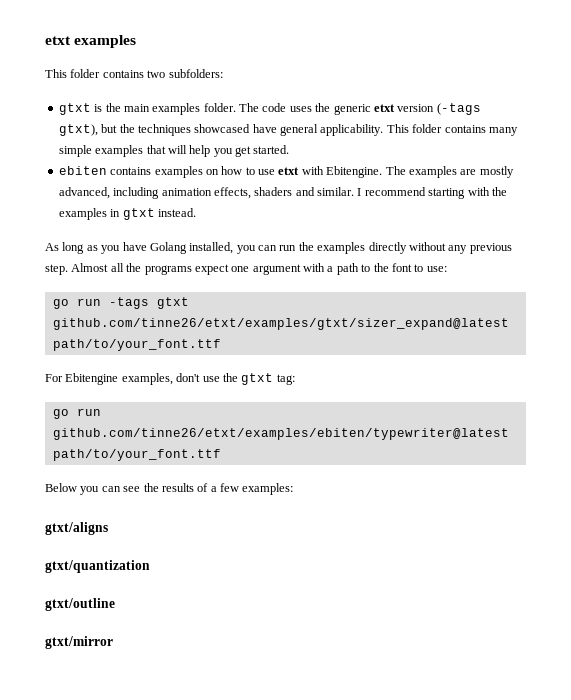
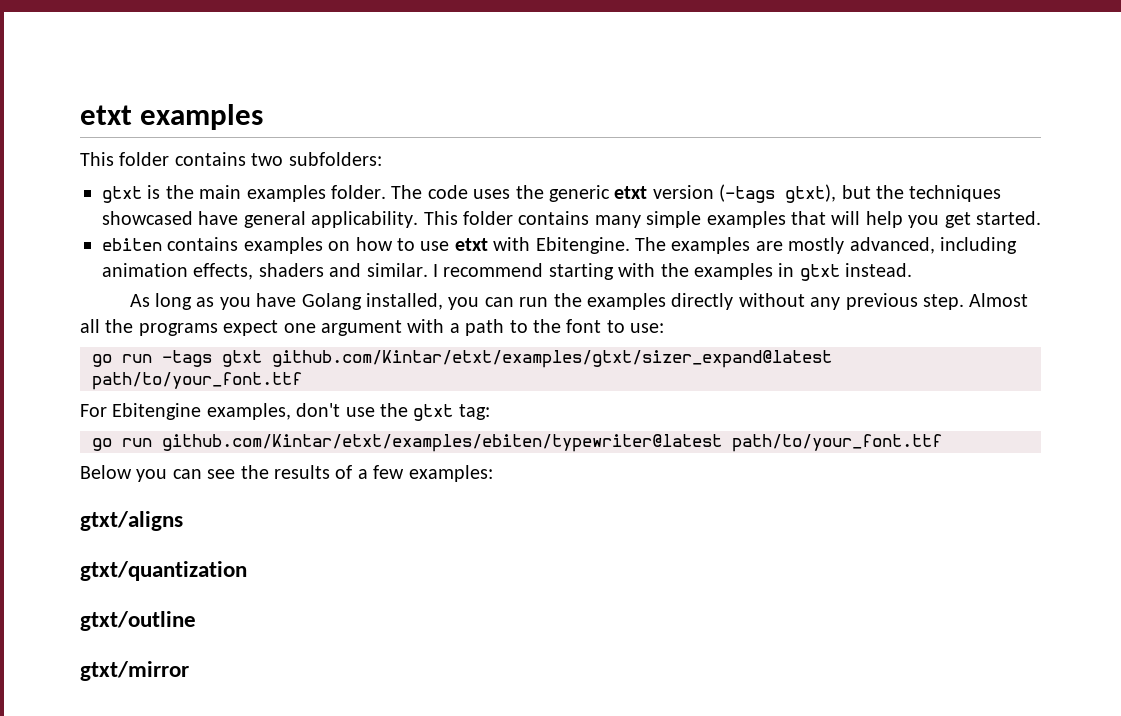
- go run -tags gtxt github.com/tinne26/etxt/examples/gtxt/sizer_expand@latest path/to/your_font.ttf
+ go run -tags gtxt github.com/Kintar/etxt/examples/gtxt/sizer_expand@latest path/to/your_font.ttf
- go run github.com/tinne26/etxt/examples/ebiten/typewriter@latest path/to/your_font.ttf
+ go run github.com/Kintar/etxt/examples/ebiten/typewriter@latest path/to/your_font.ttf

